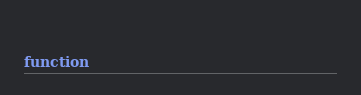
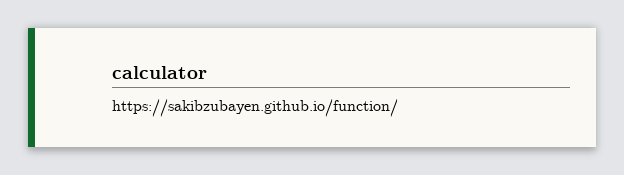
- function
+ calculator
+ https://sakibzubayen.github.io/function/

